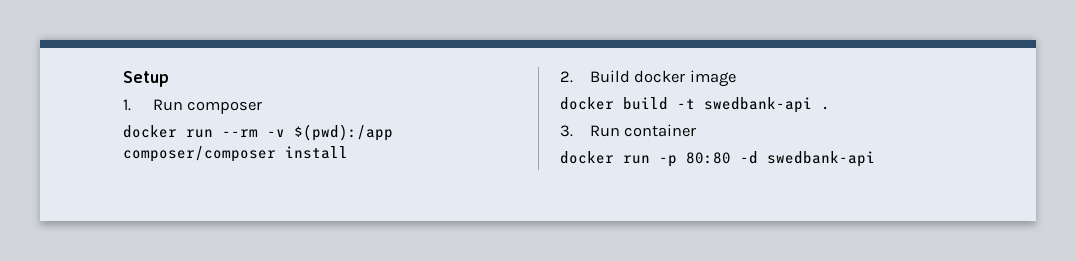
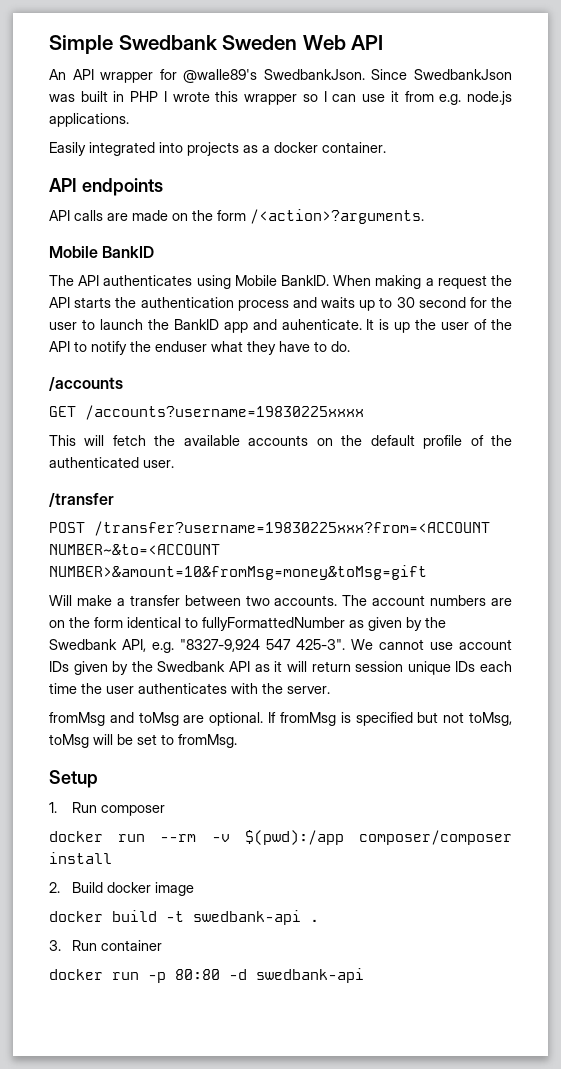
+ Simple Swedbank Sweden Web API
+ An API wrapper for @walle89's SwedbankJson. Since SwedbankJson was built in PHP I wrote this wrapper so I can use it from e.g. node.js applications.
+ Easily integrated into projects as a docker container.
+ API endpoints
+ API calls are made on the form /<action>?arguments.
+ Mobile BankID
+ The API authenticates using Mobile BankID. When making a request the API starts the authentication process and waits up to 30 second for the user to launch the BankID app and auhenticate. It is up the user of the API to notify the enduser what they have to do.
+ /accounts
+ GET /accounts?username=19830225xxxx
+ This will fetch the available accounts on the default profile of the authenticated user.
+ /transfer
+ POST /transfer?username=19830225xxx?from=<ACCOUNT NUMBER~&to=<ACCOUNT NUMBER>&amount=10&fromMsg=money&toMsg=gift
+ Will make a transfer between two accounts. The account numbers are on the form identical to fullyFormattedNumber as given by the Swedbank API, e.g. "8327-9,924 547 425-3". We cannot use account IDs given by the Swedbank API as it will return session unique IDs each time the user authenticates with the server.
+ fromMsg and toMsg are optional. If fromMsg is specified but not toMsg, toMsg will be set to fromMsg.

